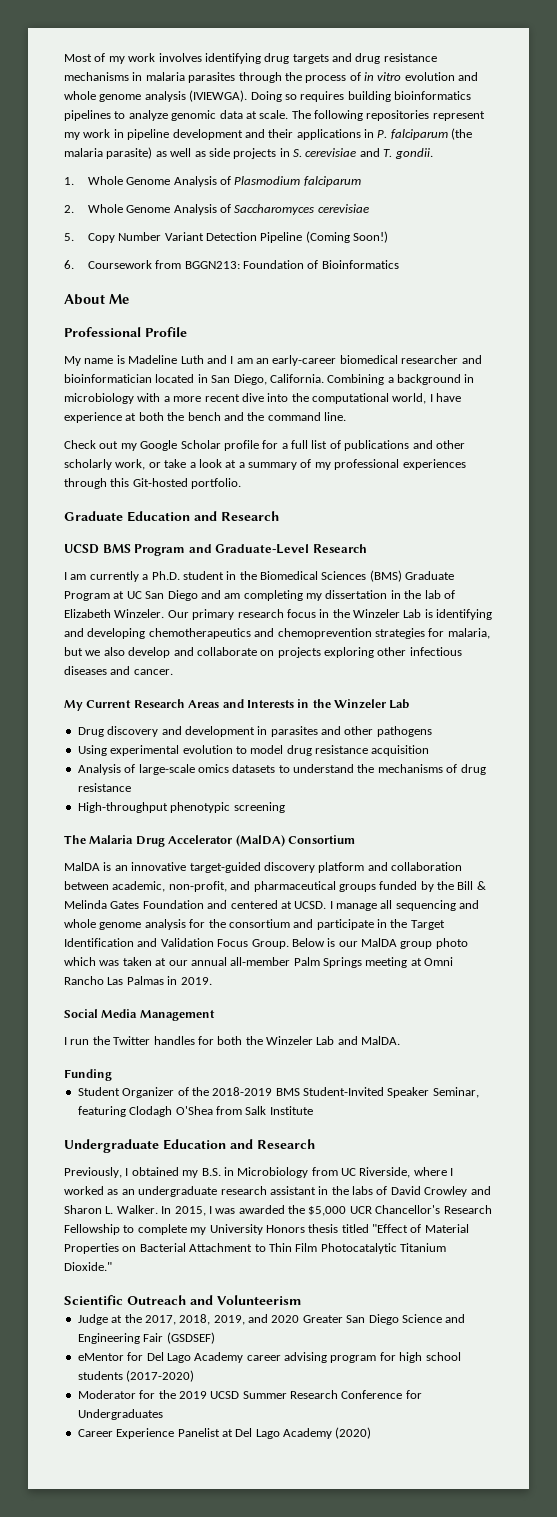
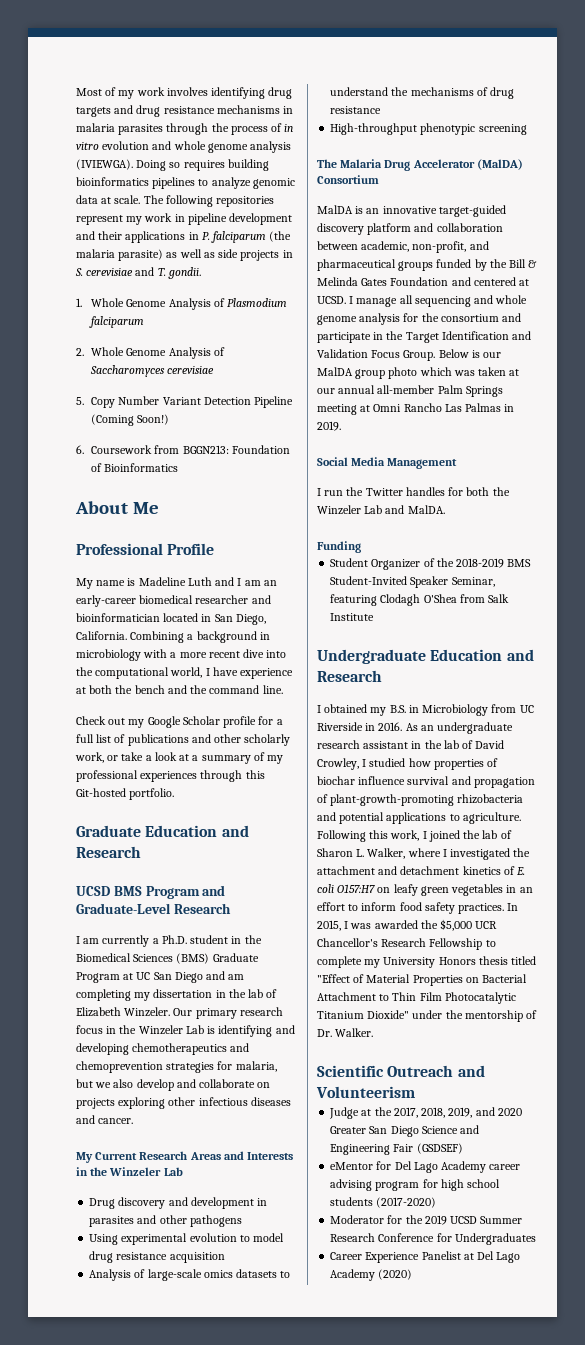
- Previously, I obtained my B.S. in Microbiology from UC Riverside, where I worked as an undergraduate research assistant in the labs of David Crowley and Sharon L. Walker.
+ I obtained my B.S. in Microbiology from UC Riverside in 2016. As an undergraduate research assistant in the lab of David Crowley, I studied how properties of biochar influence survival and propagation of plant-growth-promoting rhizobacteria and potential applications to agriculture. Following this work, I joined the lab of Sharon L. Walker, where I investigated the attachment and detachment kinetics of E. coli O157:H7 on leafy green vegetables in an effort to inform food safety practices.
- In 2015, I was awarded the $5,000 UCR Chancellor's Research Fellowship to complete my University Honors thesis titled "Effect of Material Properties on Bacterial Attachment to Thin Film Photocatalytic Titanium Dioxide."
+ In 2015, I was awarded the $5,000 UCR Chancellor's Research Fellowship to complete my University Honors thesis titled "Effect of Material Properties on Bacterial Attachment to Thin Film Photocatalytic Titanium Dioxide" under the mentorship of Dr. Walker.

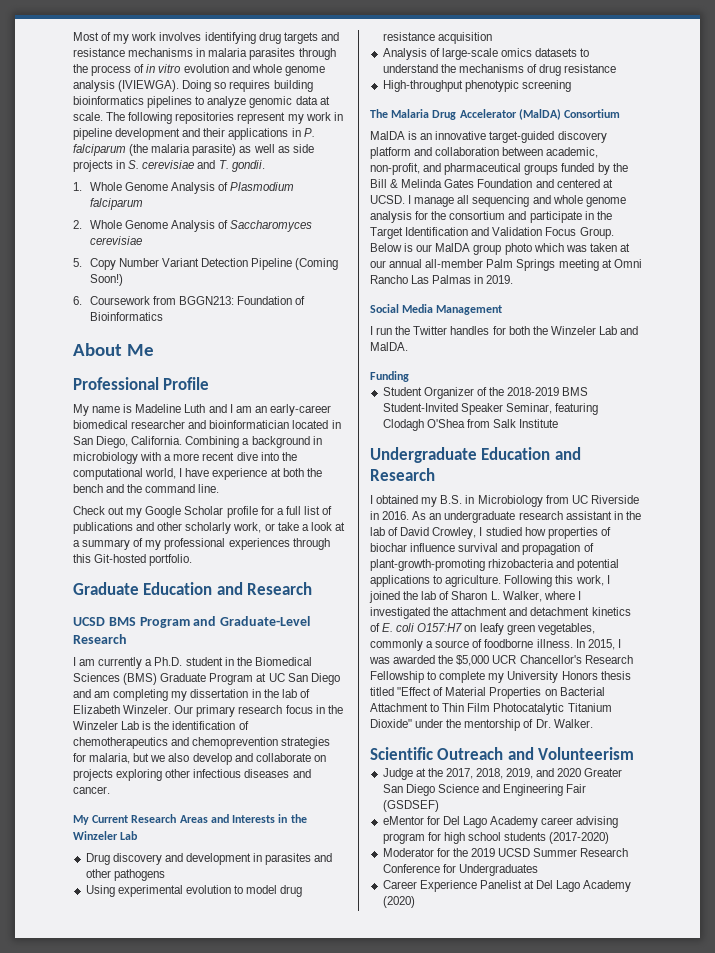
- Most of my work involves identifying drug targets and drug resistance mechanisms in malaria parasites through the process of in vitro evolution and whole genome analysis (IVIEWGA).
+ Most of my work involves identifying drug targets and resistance mechanisms in malaria parasites through the process of in vitro evolution and whole genome analysis (IVIEWGA).
- Our primary research focus in the Winzeler Lab is identifying and developing chemotherapeutics and chemoprevention strategies for malaria, but we also develop and collaborate on projects exploring other infectious diseases and cancer.
+ Our primary research focus in the Winzeler Lab is the identification of chemotherapeutics and chemoprevention strategies for malaria, but we also develop and collaborate on projects exploring other infectious diseases and cancer.
- Following this work, I joined the lab of Sharon L. Walker, where I investigated the attachment and detachment kinetics of E. coli O157:H7 on leafy green vegetables in an effort to inform food safety practices.
+ Following this work, I joined the lab of Sharon L. Walker, where I investigated the attachment and detachment kinetics of E. coli O157:H7 on leafy green vegetables, commonly a source of foodborne illness.

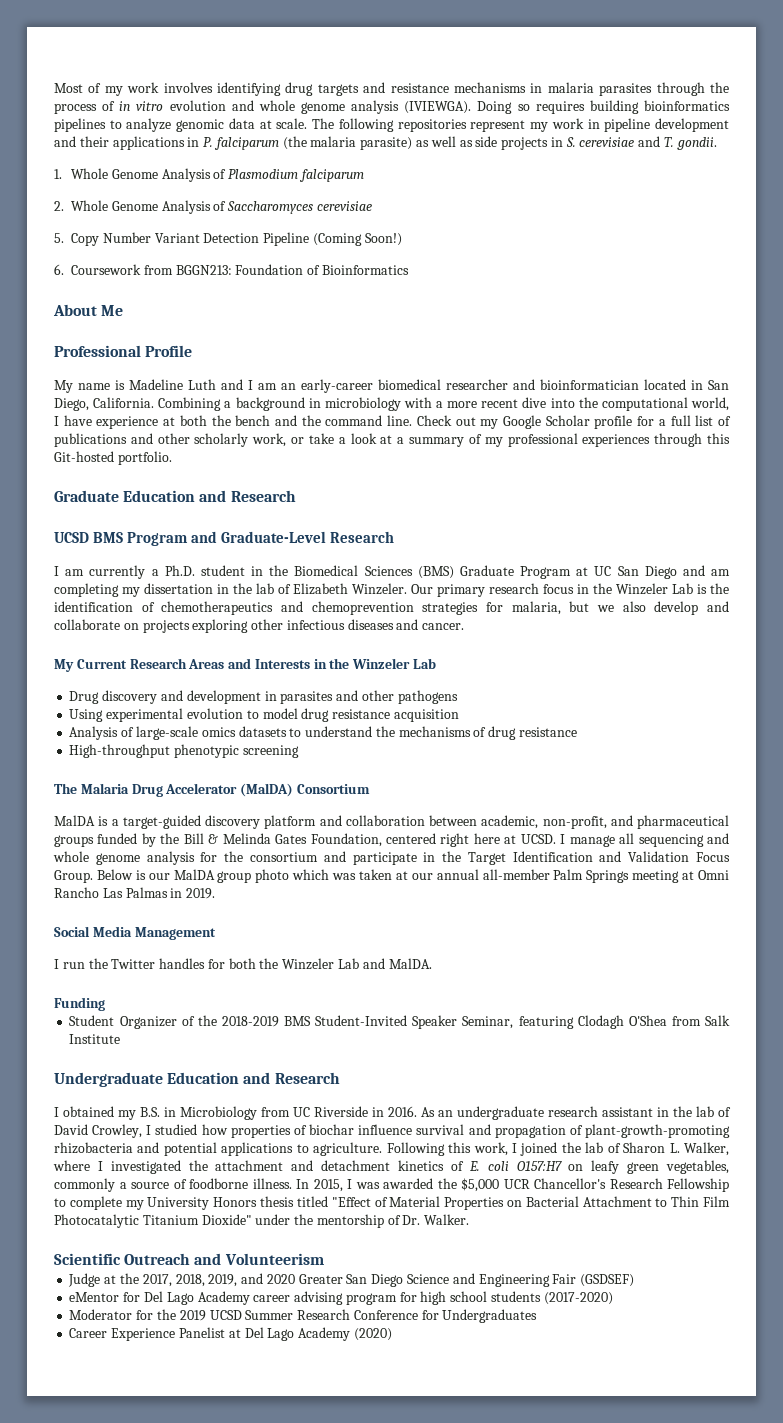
- Combining a background in microbiology with a more recent dive into the computational world, I have experience at both the bench and the command line.
- Check out my Google Scholar profile for a full list of publications and other scholarly work, or take a look at a summary of my professional experiences through this Git-hosted portfolio.
+ Combining a background in microbiology with a more recent dive into the computational world, I have experience at both the bench and the command line. Check out my Google Scholar profile for a full list of publications and other scholarly work, or take a look at a summary of my professional experiences through this Git-hosted portfolio.
- MalDA is an innovative target-guided discovery platform and collaboration between academic, non-profit, and pharmaceutical groups funded by the Bill & Melinda Gates Foundation and centered at UCSD.
+ MalDA is a target-guided discovery platform and collaboration between academic, non-profit, and pharmaceutical groups funded by the Bill & Melinda Gates Foundation, centered right here at UCSD.

